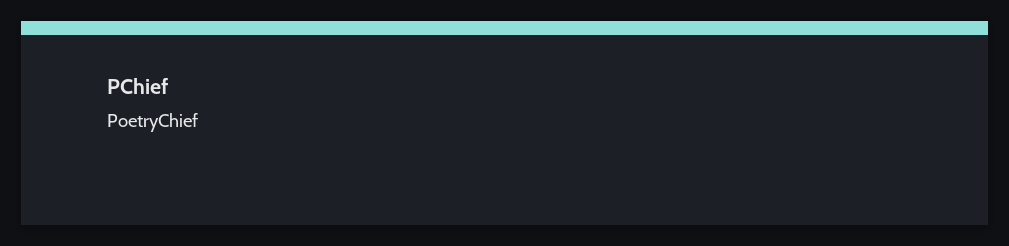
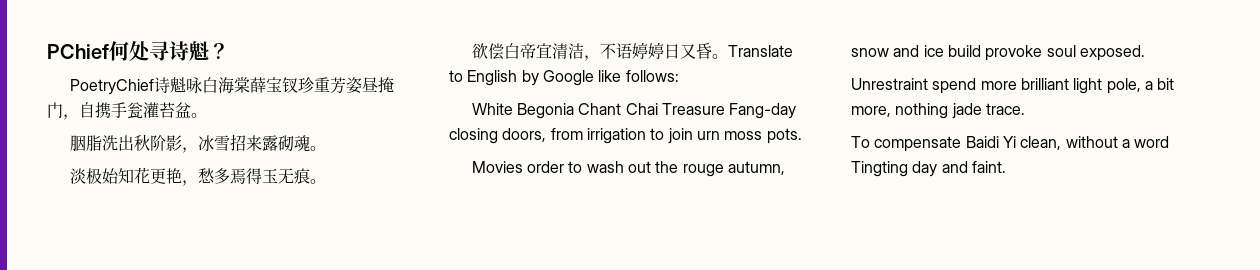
- PChief
- PoetryChief
+ PChief何处寻诗魁？
+ PoetryChief诗魁咏白海棠薛宝钗珍重芳姿昼掩门，自携手瓮灌苔盆。
+ 胭脂洗出秋阶影，冰雪招来露砌魂。
+ 淡极始知花更艳，愁多焉得玉无痕。
+ 欲偿白帝宜清洁，不语婷婷日又昏。Translate to English by Google like follows:
+ White Begonia Chant Chai Treasure Fang-day closing doors, from irrigation to join urn moss pots.
+ Movies order to wash out the rouge autumn, snow and ice build provoke soul exposed.
+ Unrestraint spend more brilliant light pole, a bit more, nothing jade trace.
+ To compensate Baidi Yi clean, without a word Tingting day and faint.

